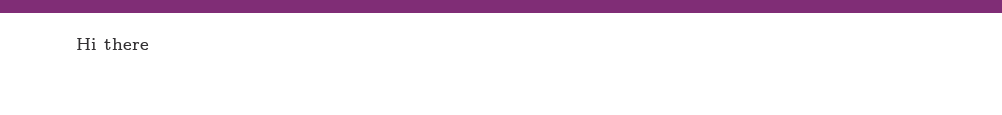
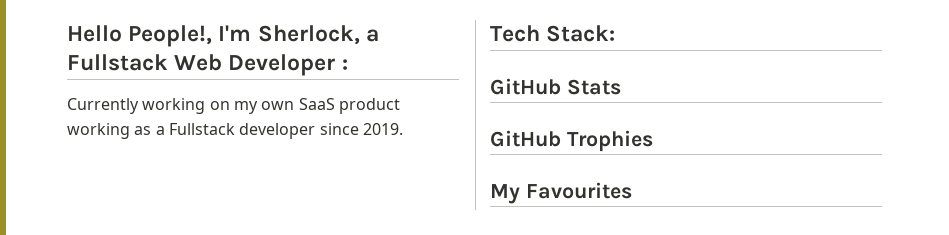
- Hi there
+ Hello People!, I'm Sherlock, a Fullstack Web Developer :
+ Currently working on my own SaaS product
+ working as a Fullstack developer since 2019.
+ Tech Stack:
+ GitHub Stats
+ GitHub Trophies
+ My Favourites

